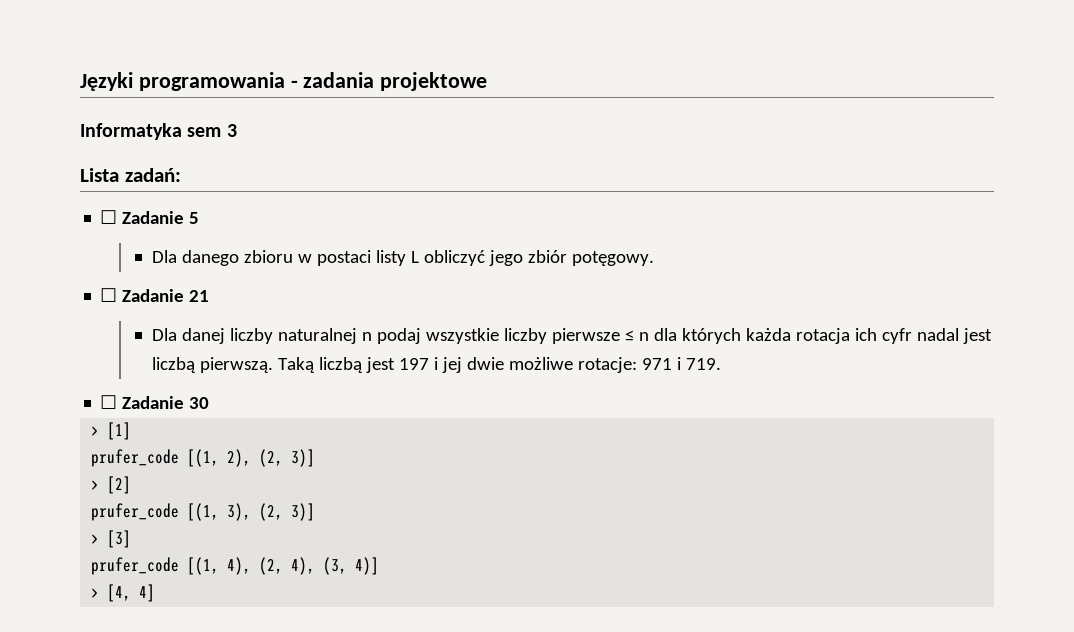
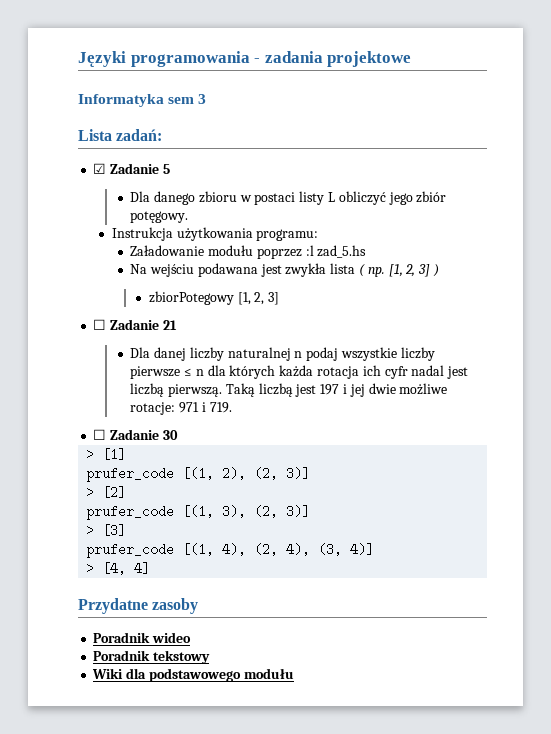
- ☐ Zadanie 5
+ ☑ Zadanie 5
+ Instrukcja użytkowania programu:
+ Załadowanie modułu poprzez :l zad_5.hs
+ Na wejściu podawana jest zwykła lista ( np. [1, 2, 3] )
+ zbiorPotegowy [1, 2, 3]
+ Przydatne zasoby
+ Poradnik wideo
+ Poradnik tekstowy
+ Wiki dla podstawowego modułu

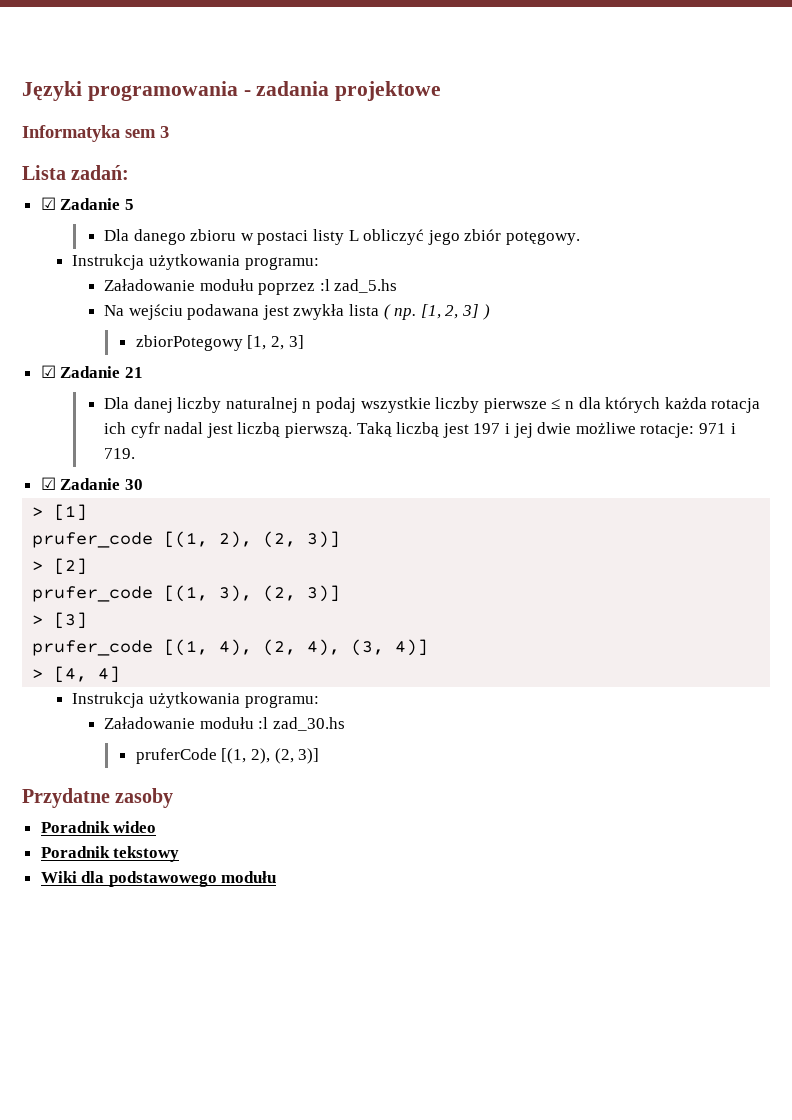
- ☐ Zadanie 21
+ ☑ Zadanie 21
- ☐ Zadanie 30
+ ☑ Zadanie 30
  > [4, 4]
+ Instrukcja użytkowania programu:
+ Załadowanie modułu :l zad_30.hs
+ pruferCode [(1, 2), (2, 3)]

